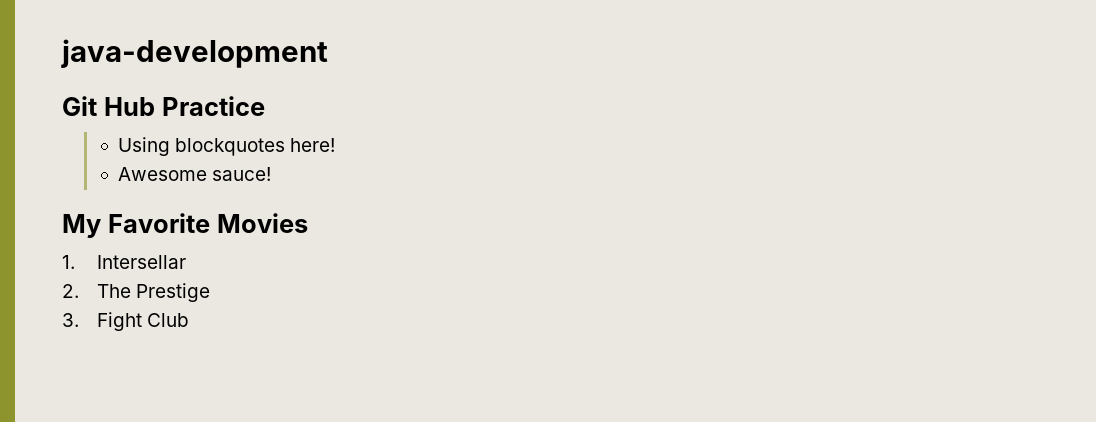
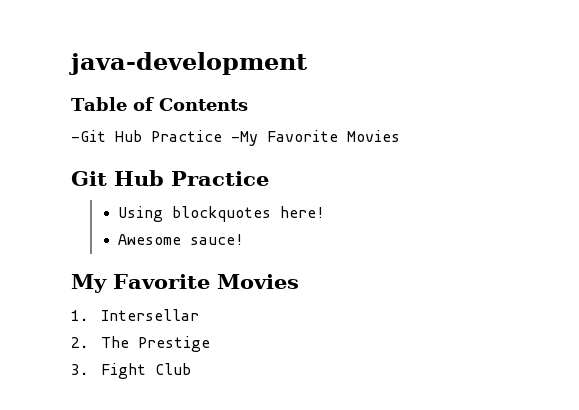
+ Table of Contents
+ -Git Hub Practice -My Favorite Movies

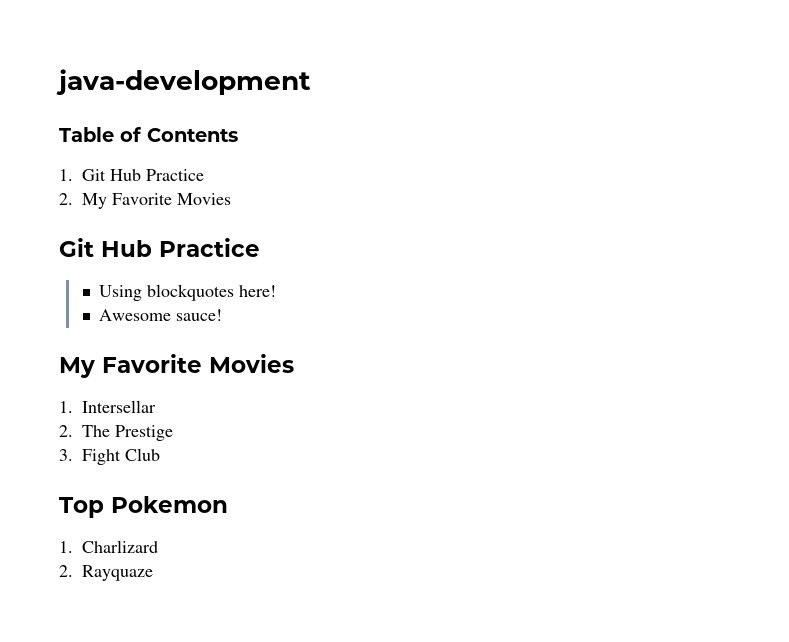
- -Git Hub Practice -My Favorite Movies
+ 1. Git Hub Practice
+ 2. My Favorite Movies
+ Top Pokemon
+ 1. Charlizard
+ 2. Rayquaze

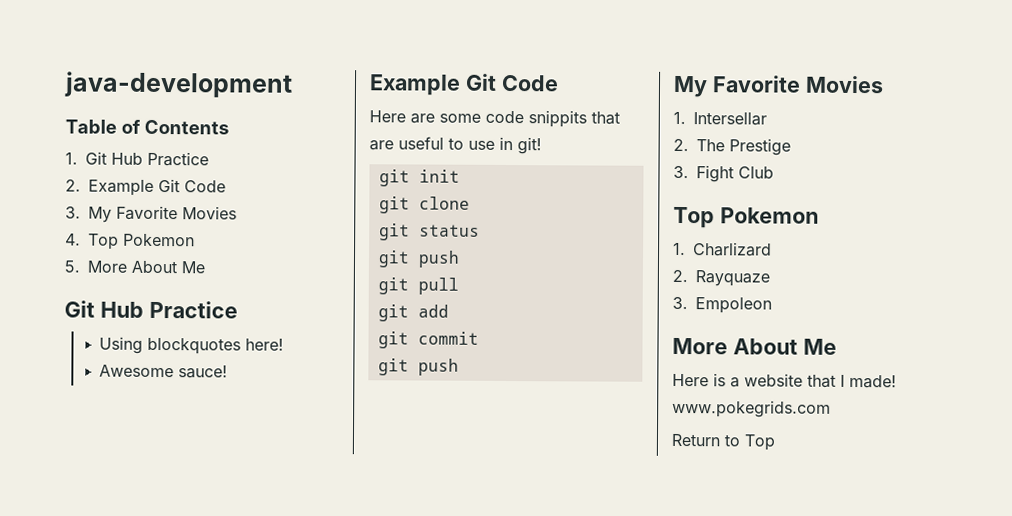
- 2. My Favorite Movies
+ 2. Example Git Code
+ 3. My Favorite Movies
+ 4. Top Pokemon
+ 5. More About Me
  Awesome sauce!
+ Example Git Code
+ Here are some code snippits that are useful to use in git!
+ git init
+ git clone
+ git status
+ git push
+ git pull
+ git add
+ git commit
+ git push
+ 3. Empoleon
+ More About Me
+ Here is a website that I made! www.pokegrids.com
+ Return to Top

